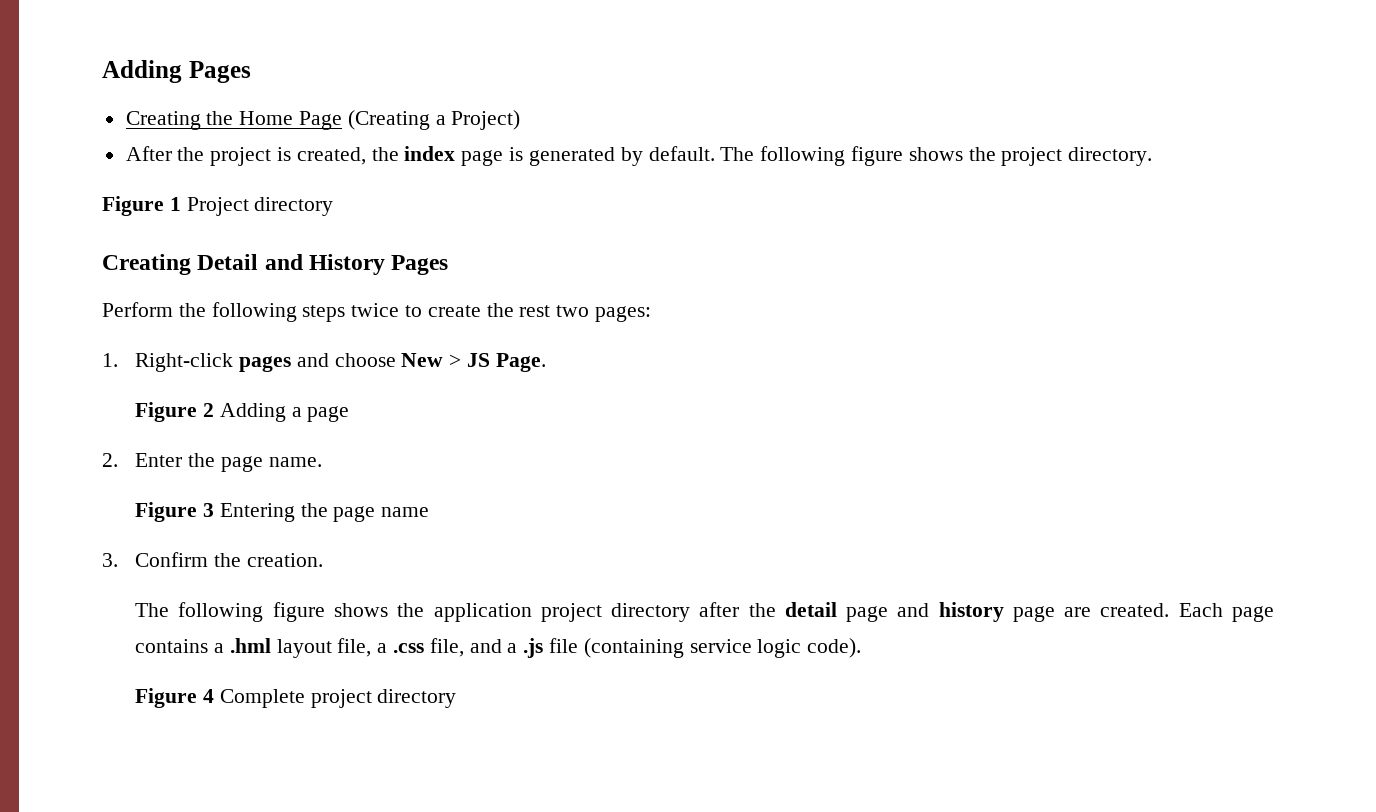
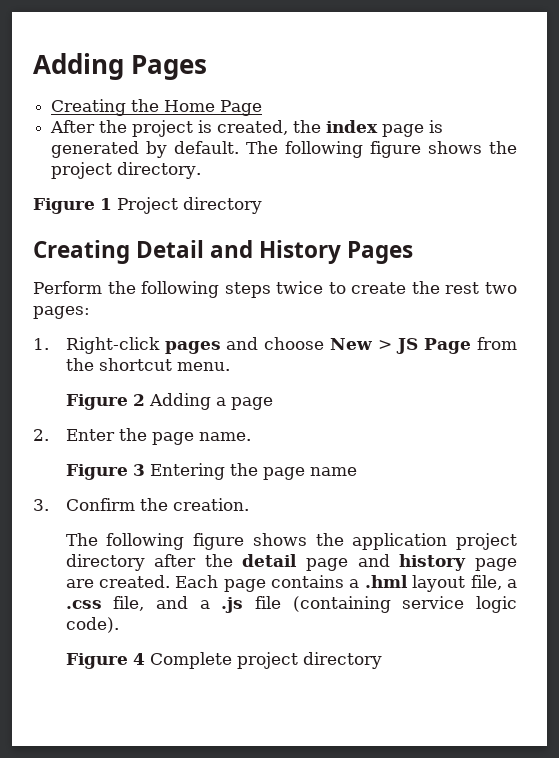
- Creating the Home Page (Creating a Project)
+ Creating the Home Page
- 1. Right-click pages and choose New > JS Page.
+ 1. Right-click pages and choose New > JS Page from the shortcut menu.

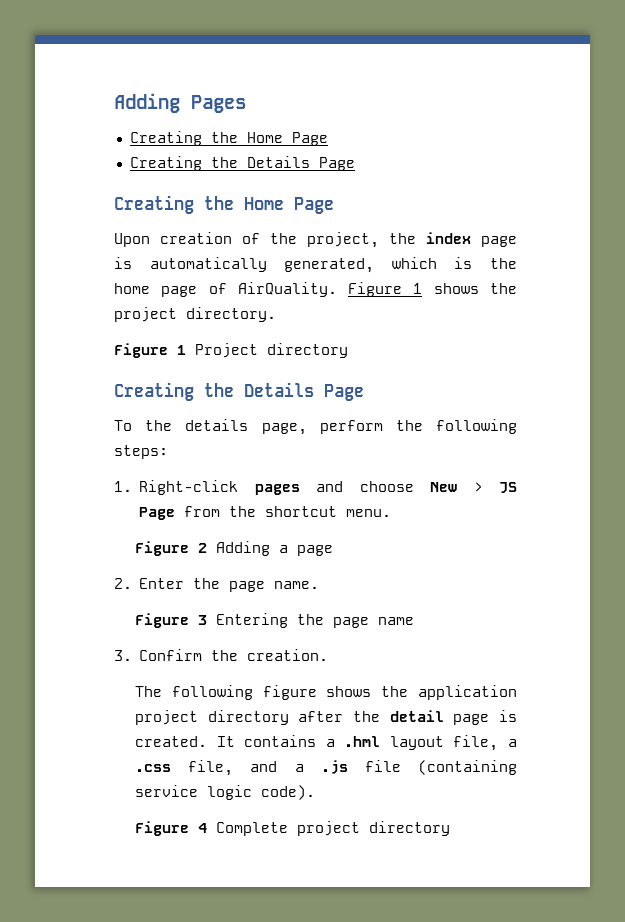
  Adding Pages
  Creating the Home Page
- After the project is created, the index page is generated by default. The following figure shows the project directory.
+ Creating the Details Page
+ Creating the Home Page
+ Upon creation of the project, the index page is automatically generated, which is the home page of AirQuality. Figure 1 shows the project directory.
  Figure 1 Project directory
- Creating Detail and History Pages
- Perform the following steps twice to create the rest two pages:
+ Creating the Details Page
+ To the details page, perform the following steps:
- The following figure shows the application project directory after the detail page and history page are created. Each page contains a .hml layout file, a .css file, and a .js file (containing service logic code).
+ The following figure shows the application project directory after the detail page is created. It contains a .hml layout file, a .css file, and a .js file (containing service logic code).

